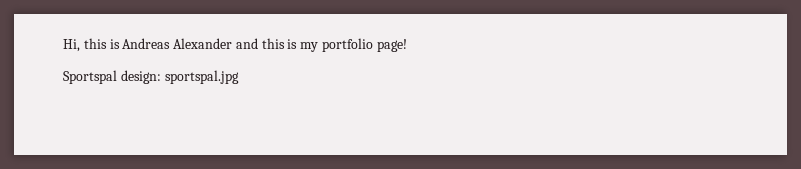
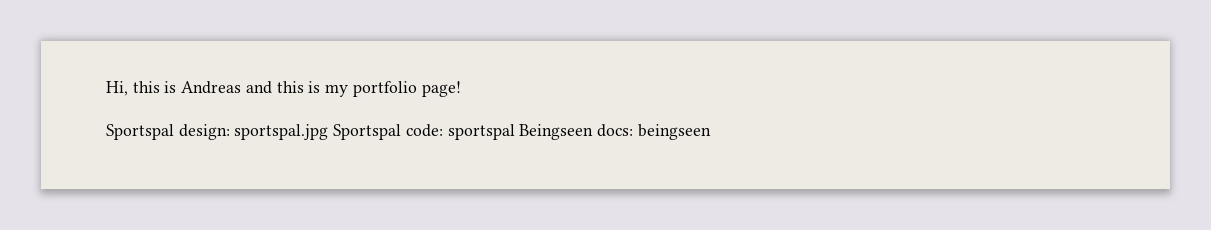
- Hi, this is Andreas Alexander and this is my portfolio page!
+ Hi, this is Andreas and this is my portfolio page!
- Sportspal design: sportspal.jpg
+ Sportspal design: sportspal.jpg Sportspal code: sportspal Beingseen docs: beingseen

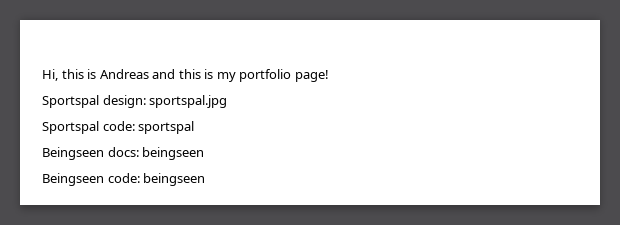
- Sportspal design: sportspal.jpg Sportspal code: sportspal Beingseen docs: beingseen
+ Sportspal design: sportspal.jpg
+ Sportspal code: sportspal
+ Beingseen docs: beingseen
+ Beingseen code: beingseen

